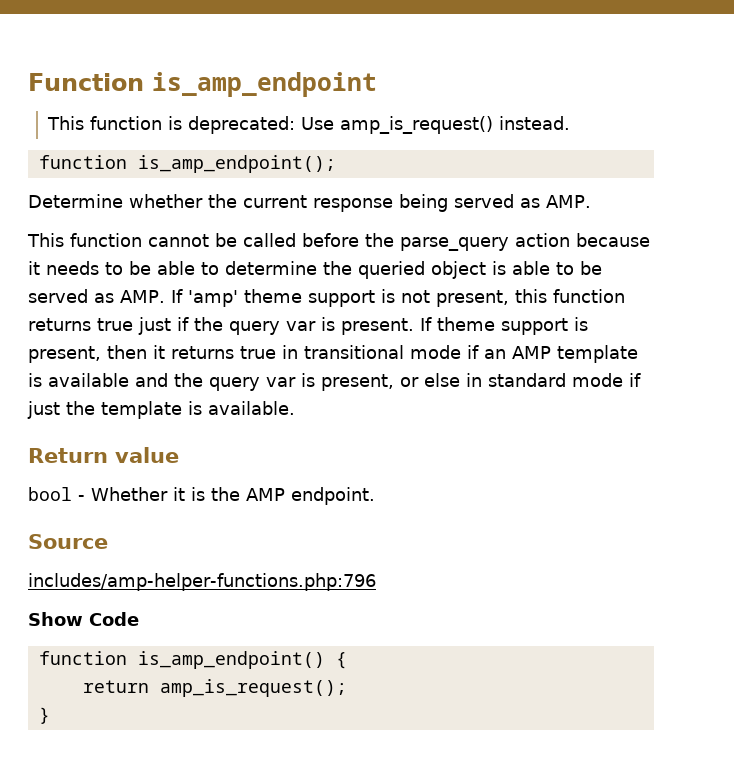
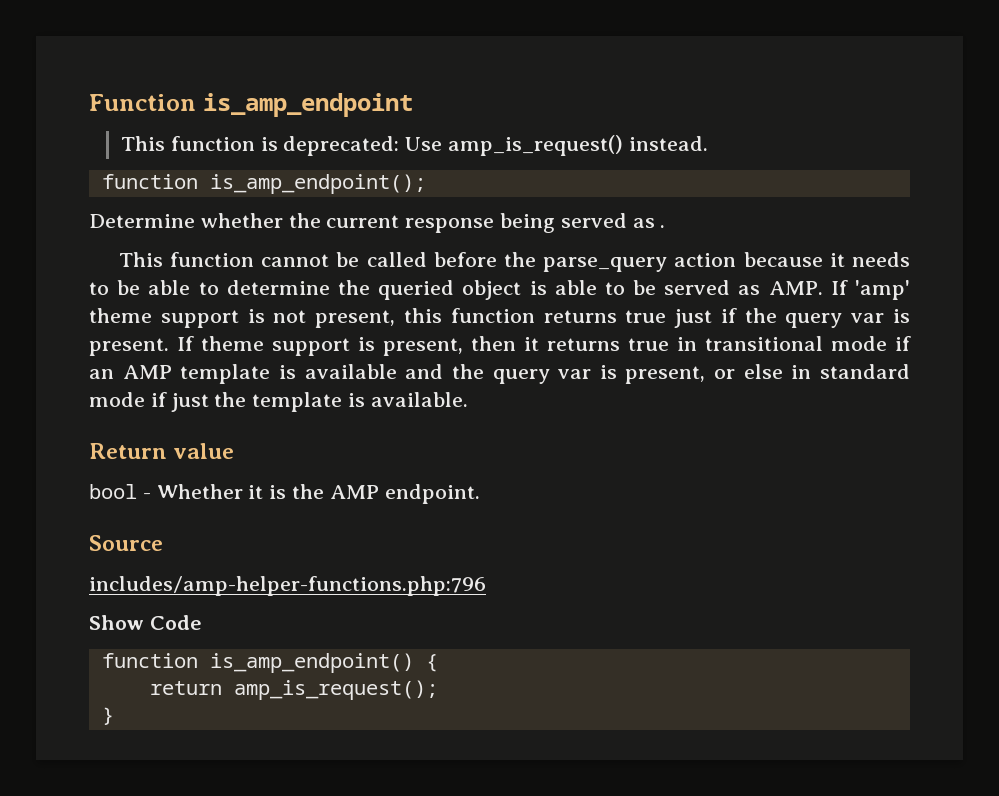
- Determine whether the current response being served as AMP.
+ Determine whether the current response being served as .

